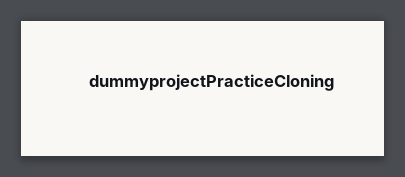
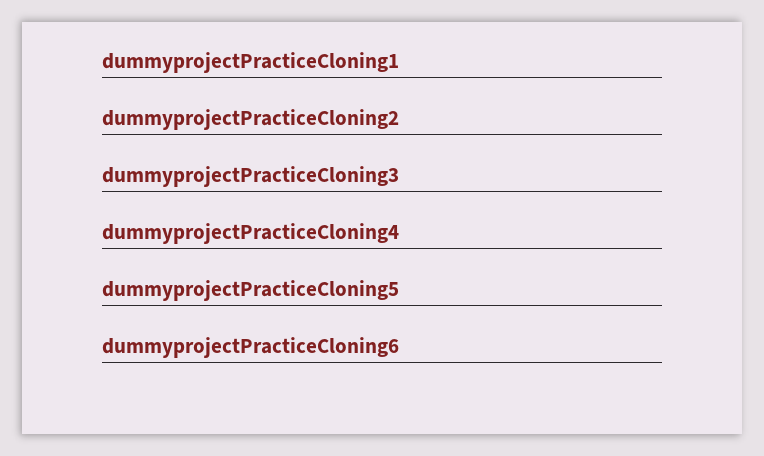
- dummyprojectPracticeCloning
+ dummyprojectPracticeCloning1
+ dummyprojectPracticeCloning2
+ dummyprojectPracticeCloning3
+ dummyprojectPracticeCloning4
+ dummyprojectPracticeCloning5
+ dummyprojectPracticeCloning6

